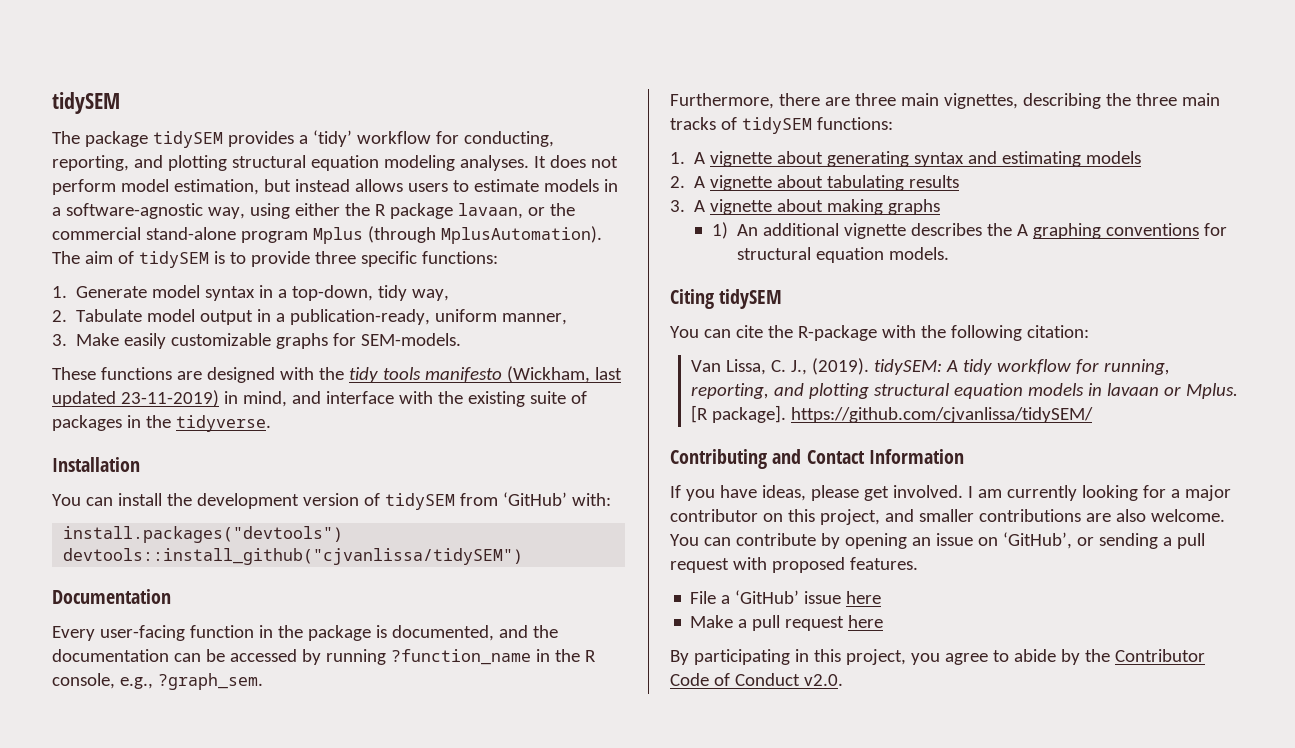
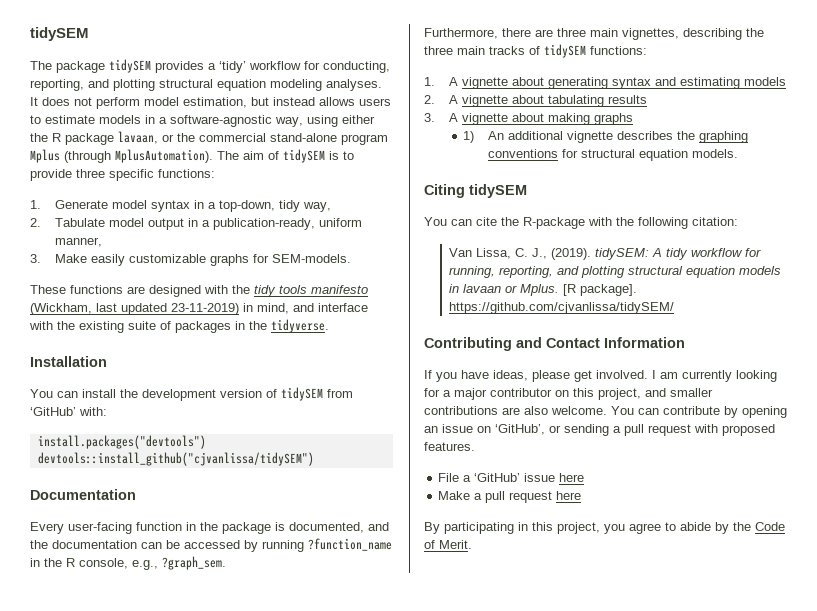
- 1) An additional vignette describes the A graphing conventions for structural equation models.
+ 1) An additional vignette describes the graphing conventions for structural equation models.
- By participating in this project, you agree to abide by the Contributor Code of Conduct v2.0.
+ By participating in this project, you agree to abide by the Code of Merit.

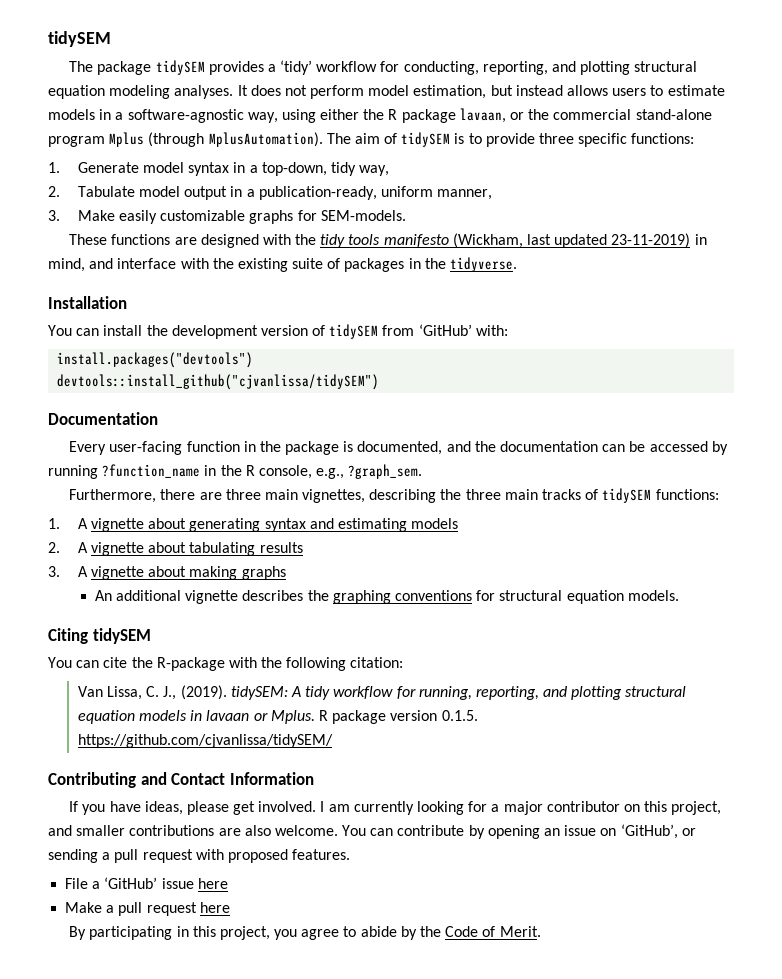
- 1) An additional vignette describes the graphing conventions for structural equation models.
+ An additional vignette describes the graphing conventions for structural equation models.
- [R package]. https://github.com/cjvanlissa/tidySEM/
+ R package version 0.1.5. https://github.com/cjvanlissa/tidySEM/

